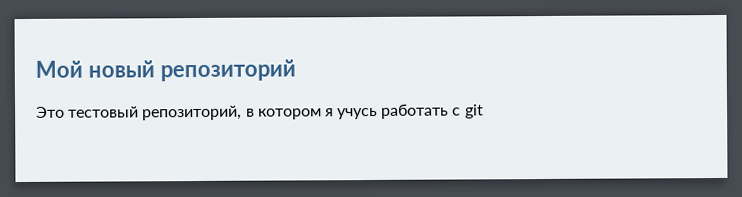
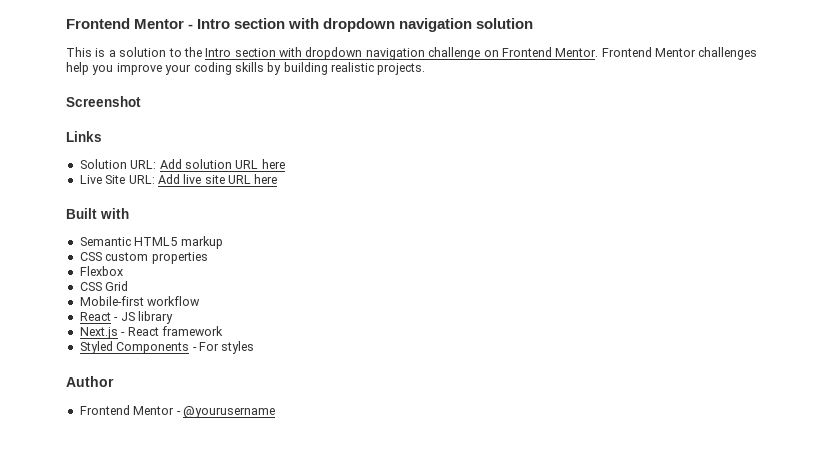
- Мой новый репозиторий
- Это тестовый репозиторий, в котором я учусь работать с git
+ Frontend Mentor - Intro section with dropdown navigation solution
+ This is a solution to the Intro section with dropdown navigation challenge on Frontend Mentor. Frontend Mentor challenges help you improve your coding skills by building realistic projects.
+ Screenshot
+ Links
+ Solution URL: Add solution URL here
+ Live Site URL: Add live site URL here
+ Built with
+ Semantic HTML5 markup
+ CSS custom properties
+ Flexbox
+ CSS Grid
+ Mobile-first workflow
+ React - JS library
+ Next.js - React framework
+ Styled Components - For styles
+ Author
+ Frontend Mentor - @yourusername

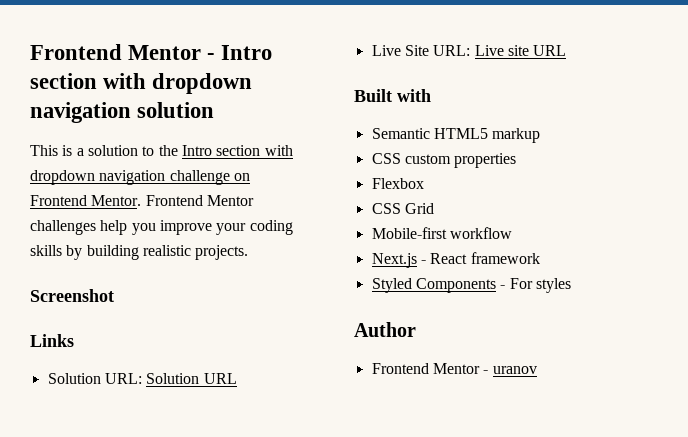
- Solution URL: Add solution URL here
+ Solution URL: Solution URL
- Live Site URL: Add live site URL here
+ Live Site URL: Live site URL
- React - JS library
- Frontend Mentor - @yourusername
+ Frontend Mentor - uranov

